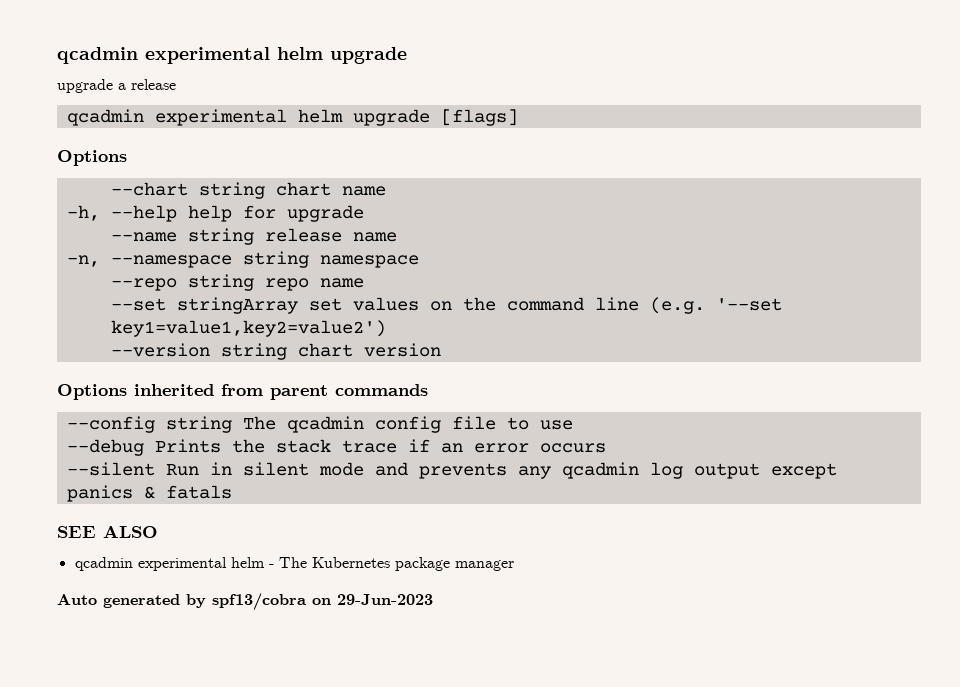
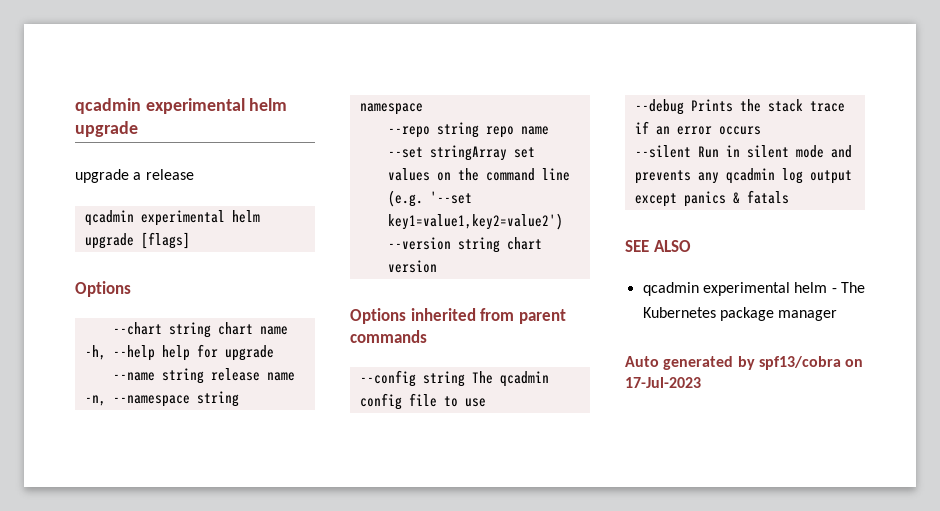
- Auto generated by spf13/cobra on 29-Jun-2023
+ Auto generated by spf13/cobra on 17-Jul-2023

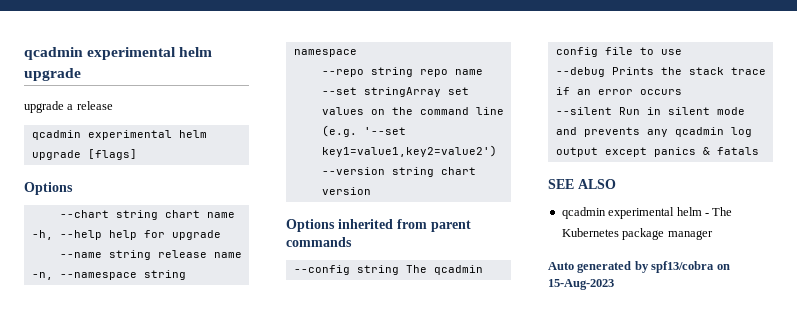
- Auto generated by spf13/cobra on 17-Jul-2023
+ Auto generated by spf13/cobra on 15-Aug-2023

